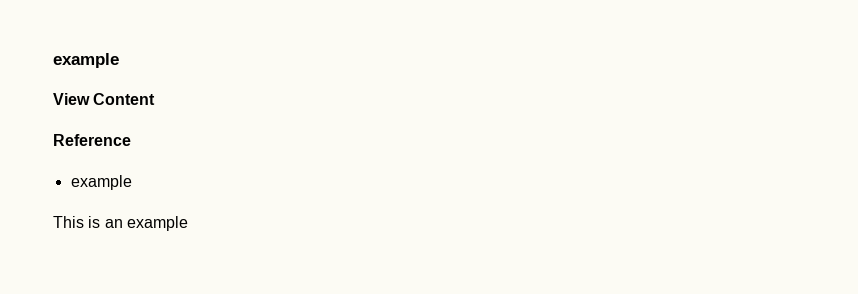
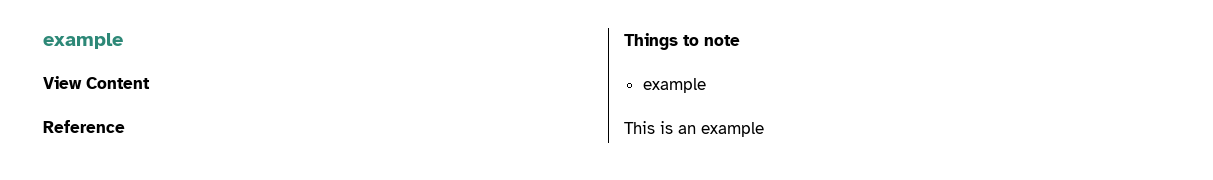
+ Things to note

